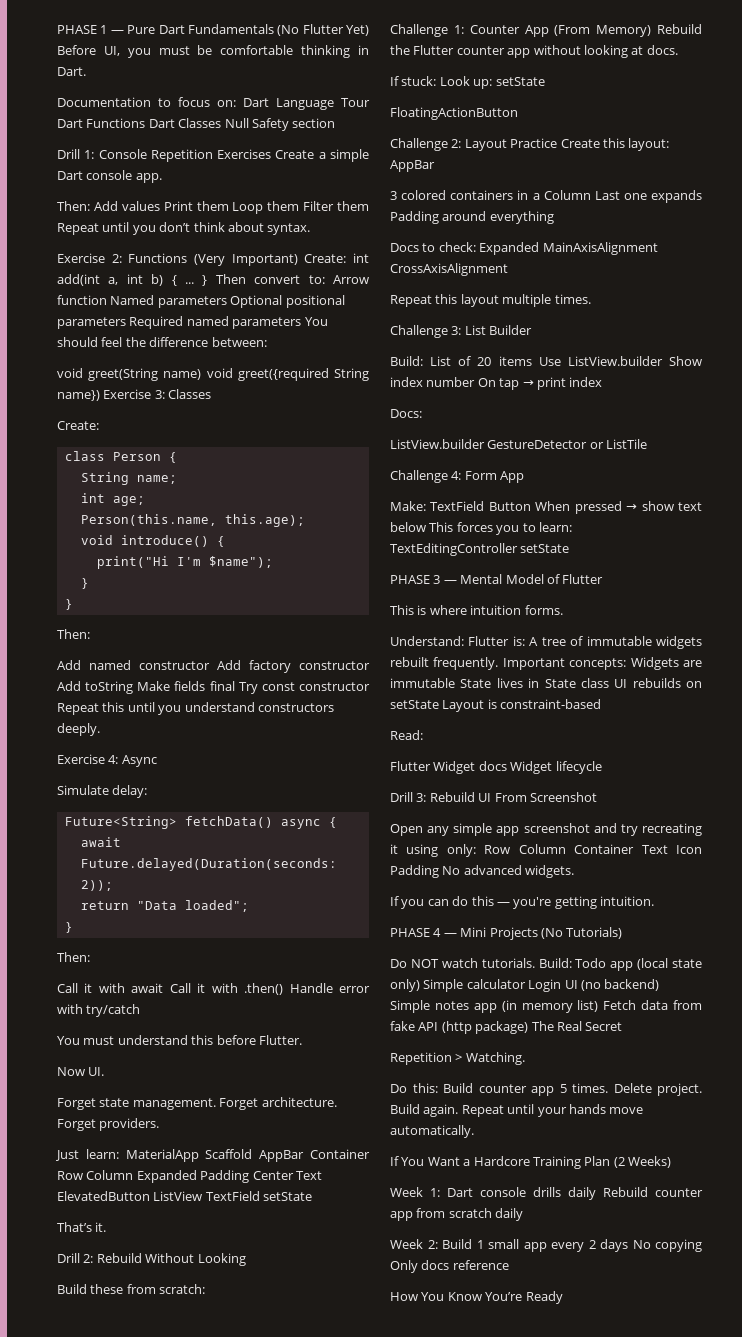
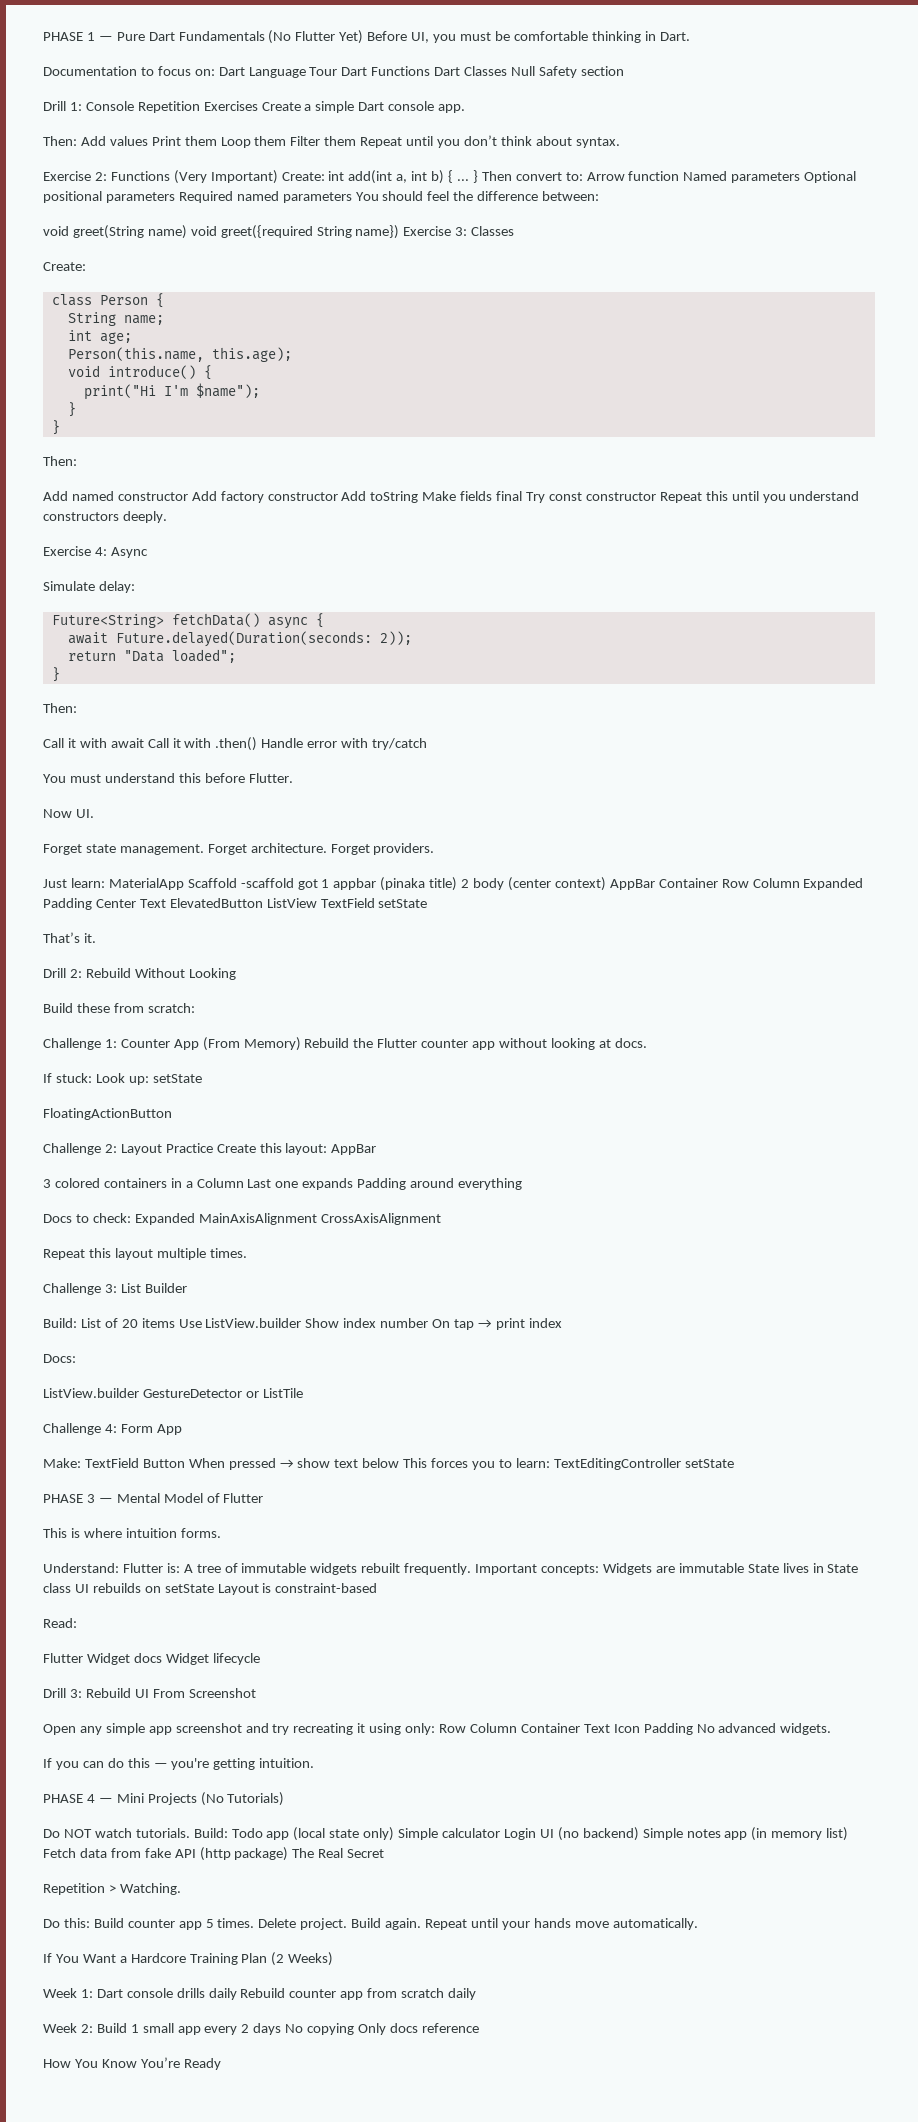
- Just learn: MaterialApp Scaffold AppBar Container Row Column Expanded Padding Center Text ElevatedButton ListView TextField setState
+ Just learn: MaterialApp Scaffold -scaffold got 1 appbar (pinaka title) 2 body (center context) AppBar Container Row Column Expanded Padding Center Text ElevatedButton ListView TextField setState

